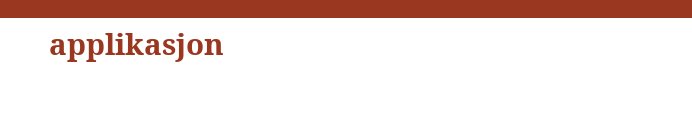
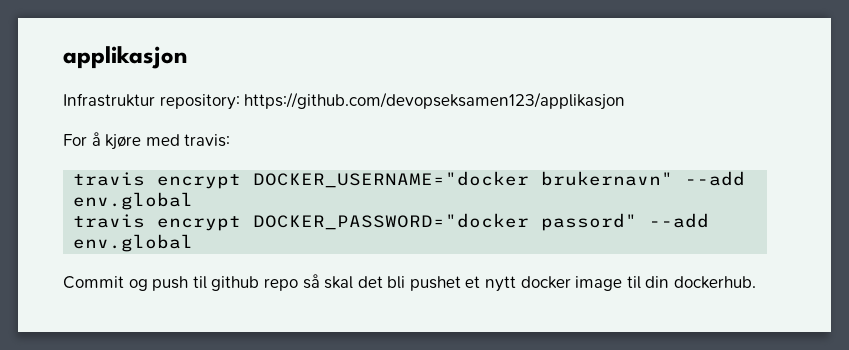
+ Infrastruktur repository: https://github.com/devopseksamen123/applikasjon
+ For å kjøre med travis:
+ travis encrypt DOCKER_USERNAME="docker brukernavn" --add env.global
+ travis encrypt DOCKER_PASSWORD="docker passord" --add env.global
+ Commit og push til github repo så skal det bli pushet et nytt docker image til din dockerhub.

